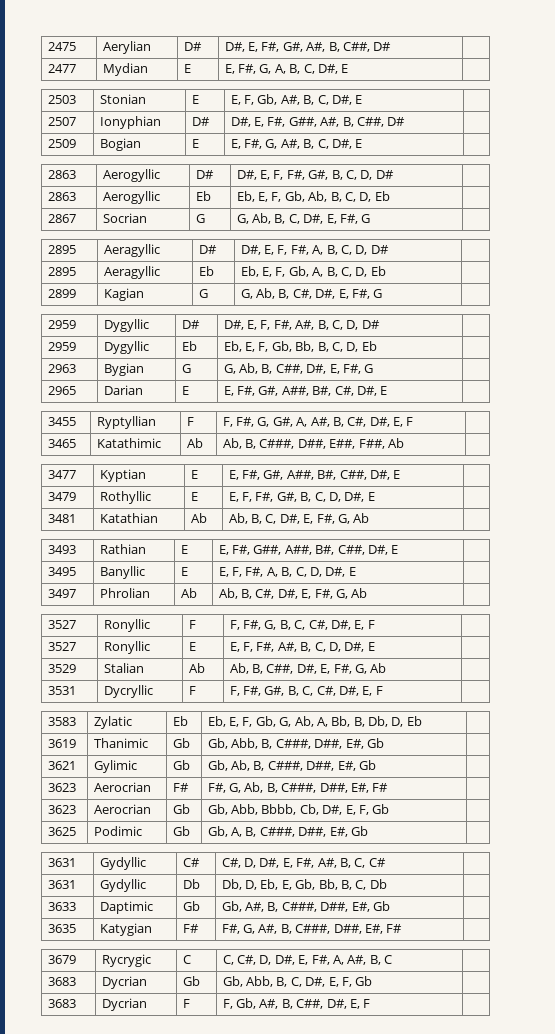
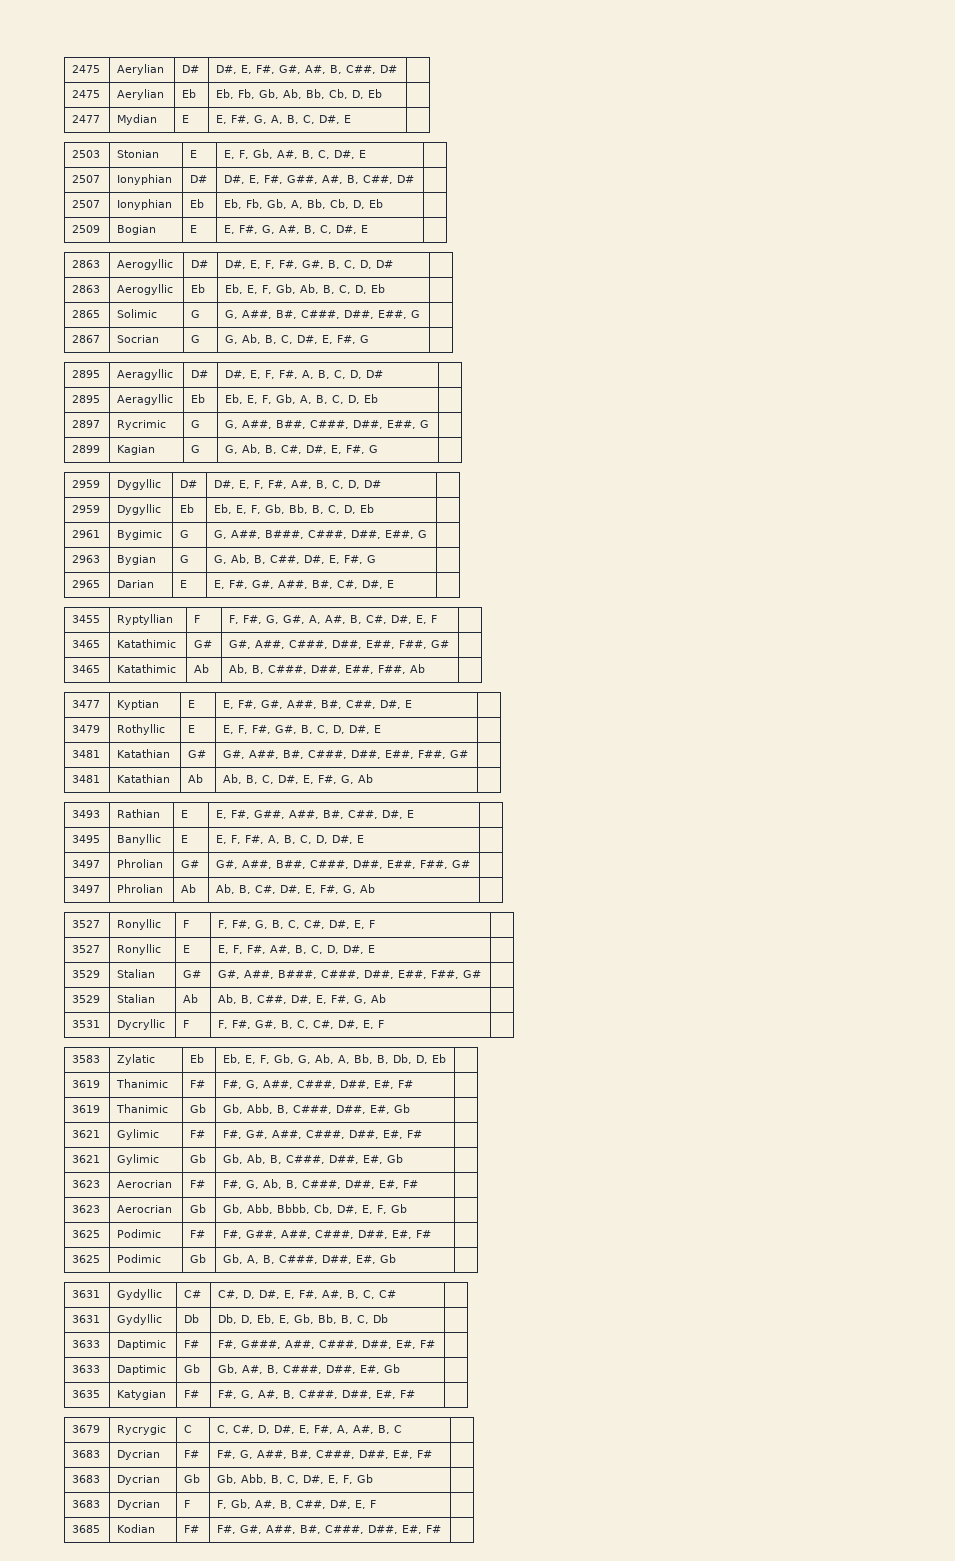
+ 2475 | Aerylian | Eb | Eb, Fb, Gb, Ab, Bb, Cb, D, Eb |
+ 2507 | Ionyphian | Eb | Eb, Fb, Gb, A, Bb, Cb, D, Eb |
+ 2865 | Solimic | G | G, A##, B#, C###, D##, E##, G |
+ 2897 | Rycrimic | G | G, A##, B##, C###, D##, E##, G |
+ 2961 | Bygimic | G | G, A##, B###, C###, D##, E##, G |
+ 3465 | Katathimic | G# | G#, A##, C###, D##, E##, F##, G# |
+ 3481 | Katathian | G# | G#, A##, B#, C###, D##, E##, F##, G# |
+ 3497 | Phrolian | G# | G#, A##, B##, C###, D##, E##, F##, G# |
+ 3529 | Stalian | G# | G#, A##, B###, C###, D##, E##, F##, G# |
+ 3619 | Thanimic | F# | F#, G, A##, C###, D##, E#, F# |
+ 3621 | Gylimic | F# | F#, G#, A##, C###, D##, E#, F# |
+ 3625 | Podimic | F# | F#, G##, A##, C###, D##, E#, F# |
+ 3633 | Daptimic | F# | F#, G###, A##, C###, D##, E#, F# |
+ 3683 | Dycrian | F# | F#, G, A##, B#, C###, D##, E#, F# |
+ 3685 | Kodian | F# | F#, G#, A##, B#, C###, D##, E#, F# |

